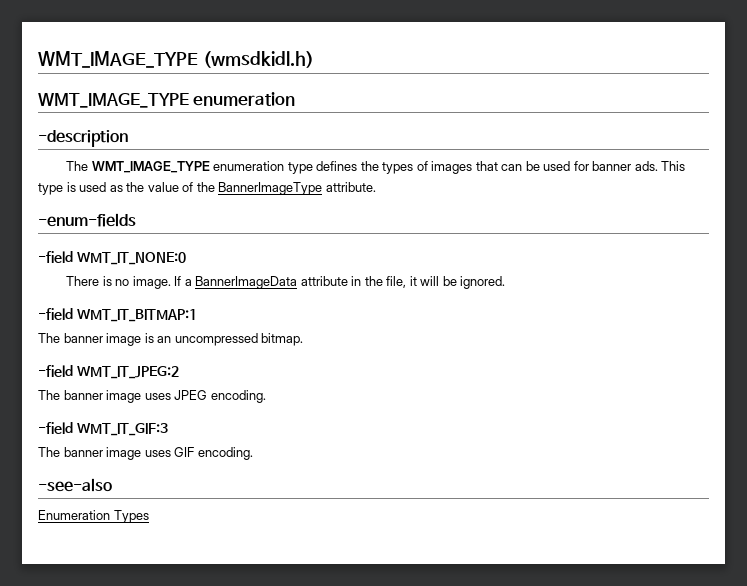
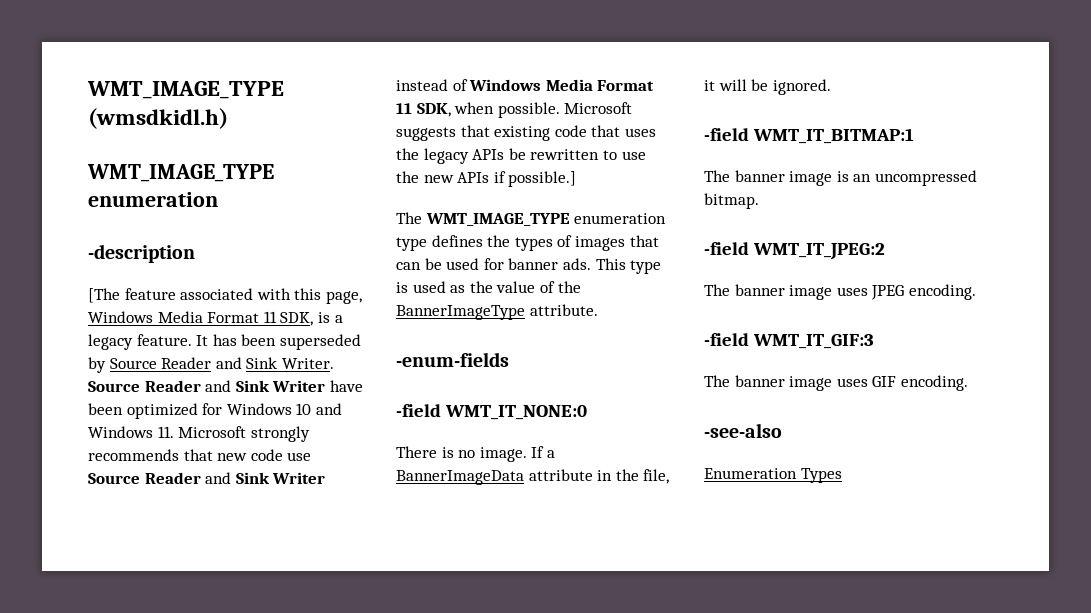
+ [The feature associated with this page, Windows Media Format 11 SDK, is a legacy feature. It has been superseded by Source Reader and Sink Writer. Source Reader and Sink Writer have been optimized for Windows 10 and Windows 11. Microsoft strongly recommends that new code use Source Reader and Sink Writer instead of Windows Media Format 11 SDK, when possible. Microsoft suggests that existing code that uses the legacy APIs be rewritten to use the new APIs if possible.]

